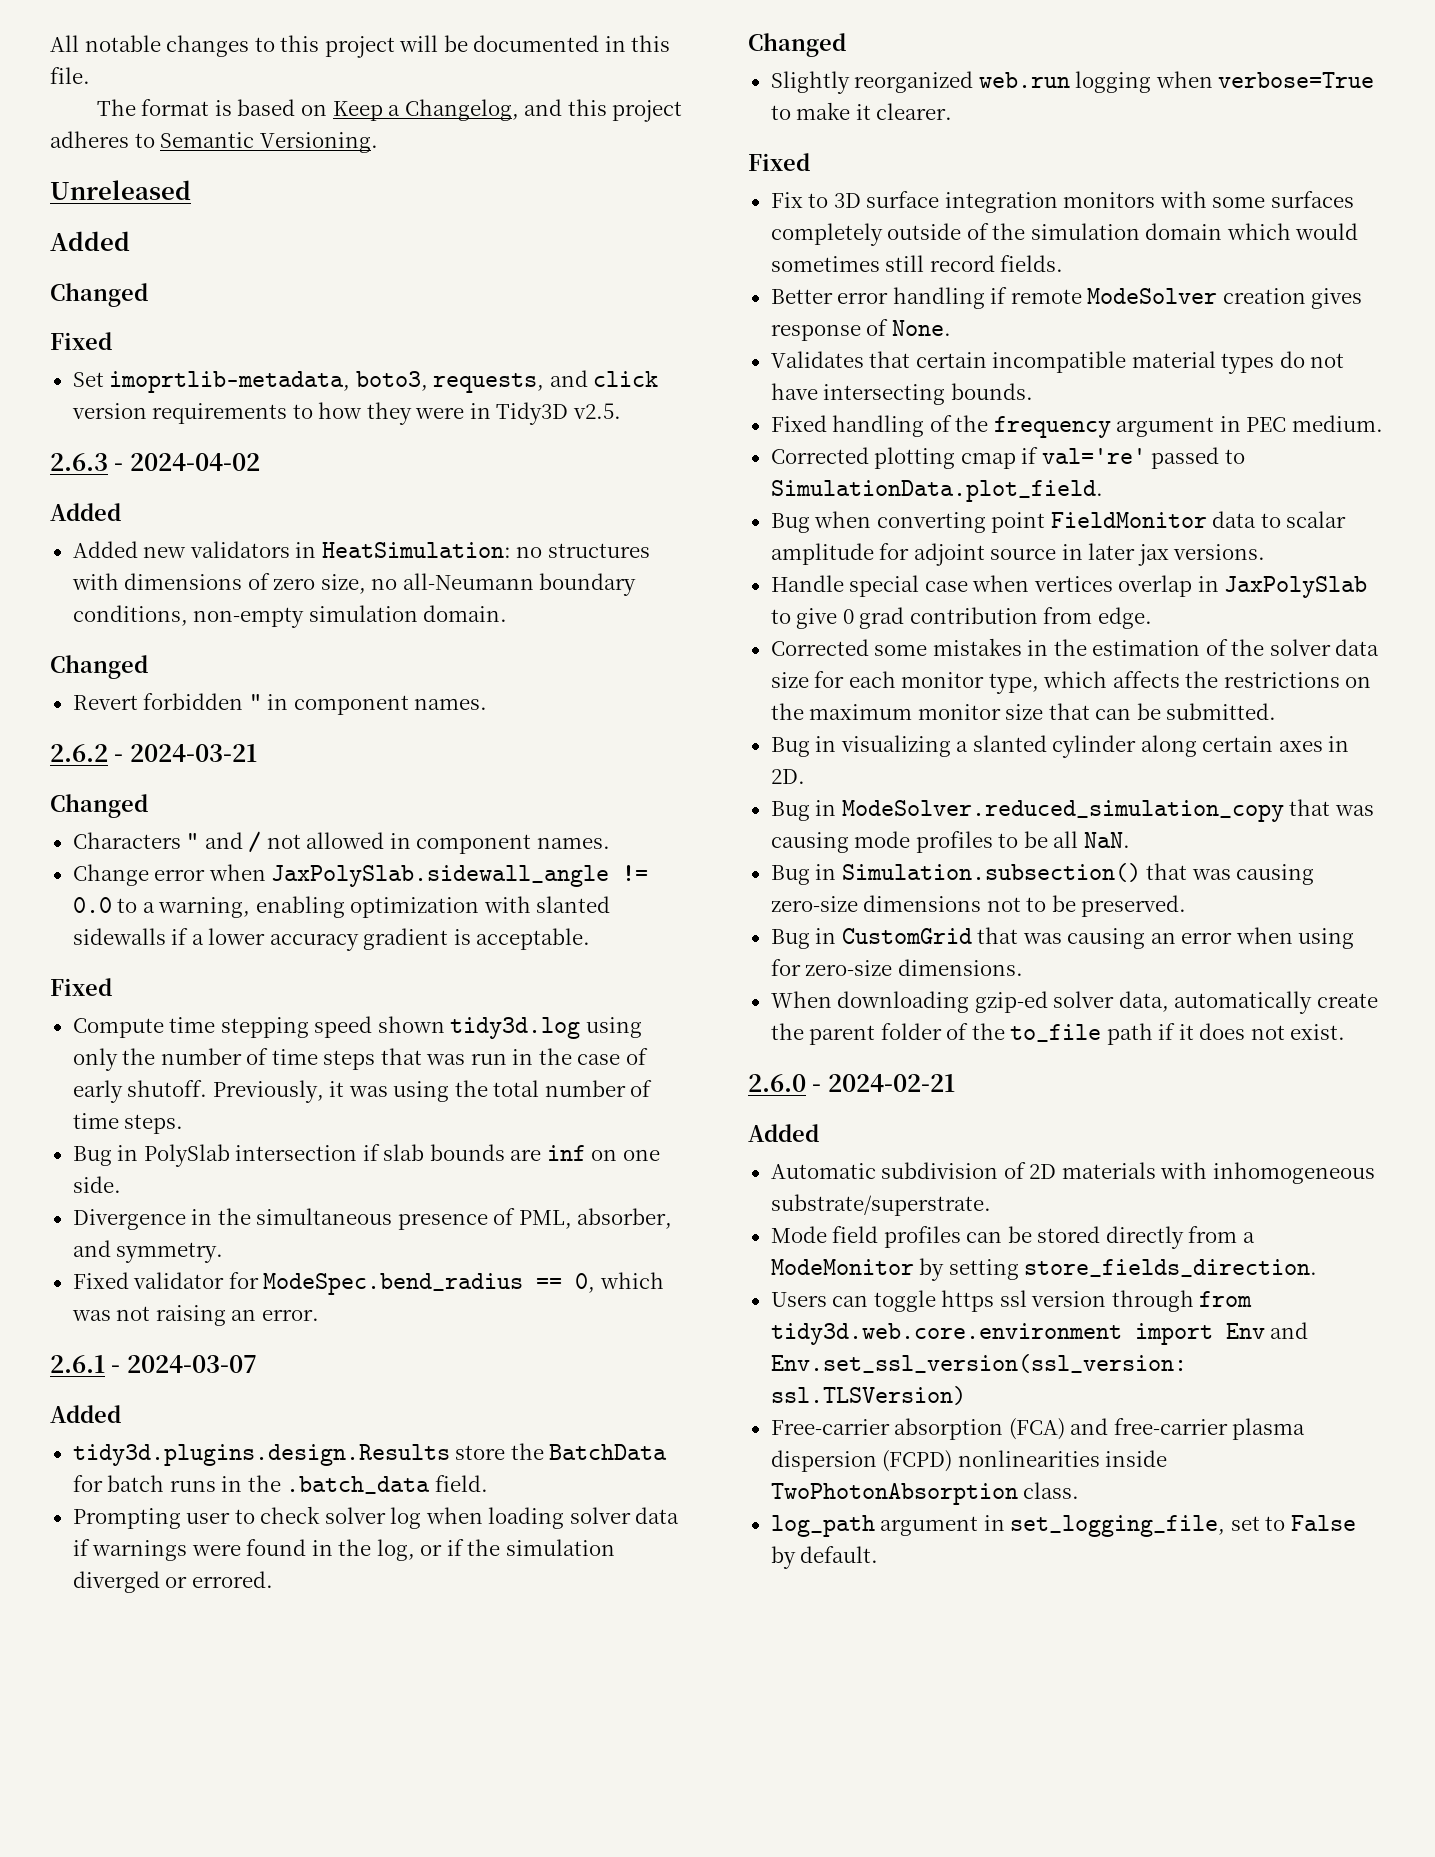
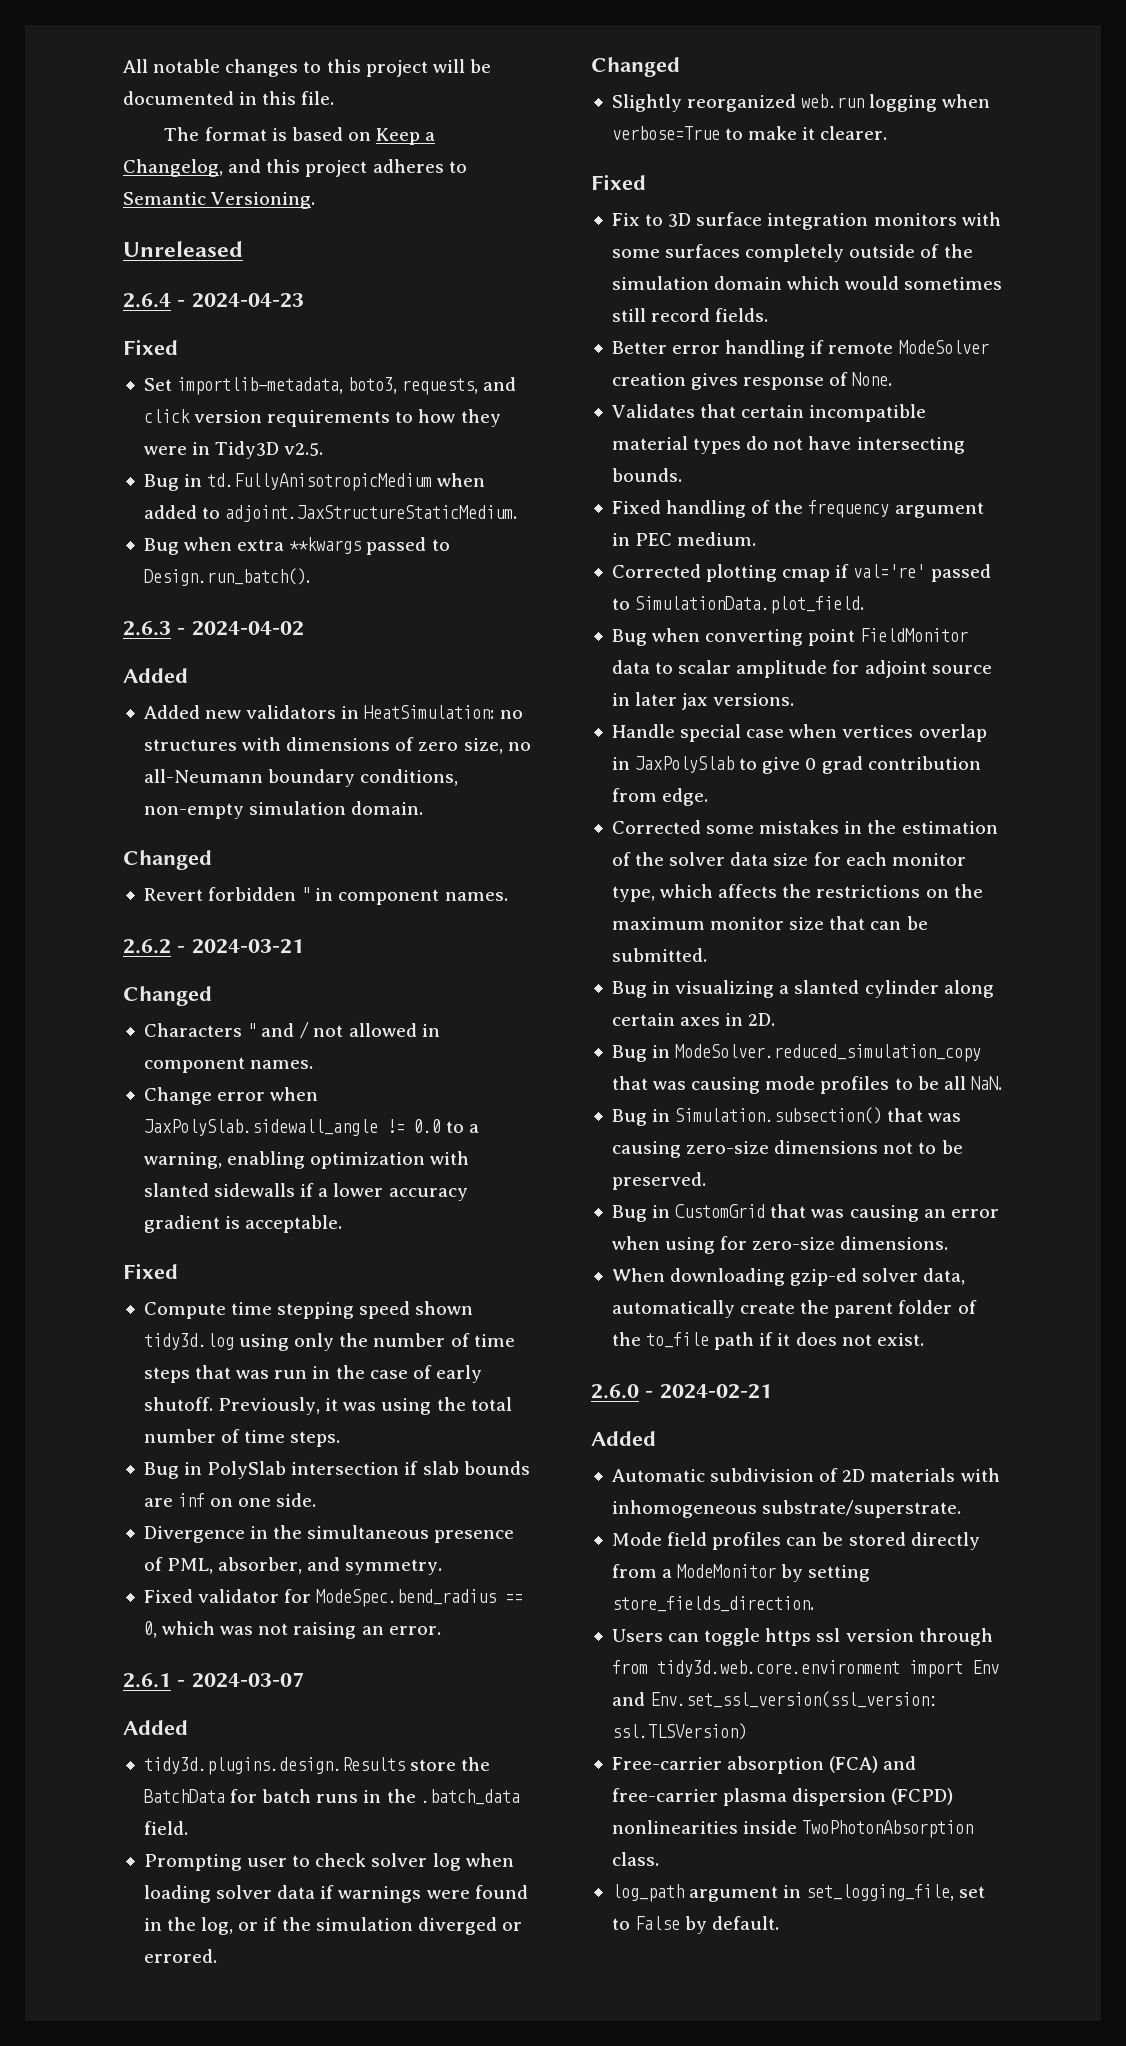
  Unreleased
- Added
- Changed
+ 2.6.4 - 2024-04-23
- Set imoprtlib-metadata, boto3, requests, and click version requirements to how they were in Tidy3D v2.5.
+ Set importlib-metadata, boto3, requests, and click version requirements to how they were in Tidy3D v2.5.
+ Bug in td.FullyAnisotropicMedium when added to adjoint.JaxStructureStaticMedium.
+ Bug when extra **kwargs passed to Design.run_batch().

